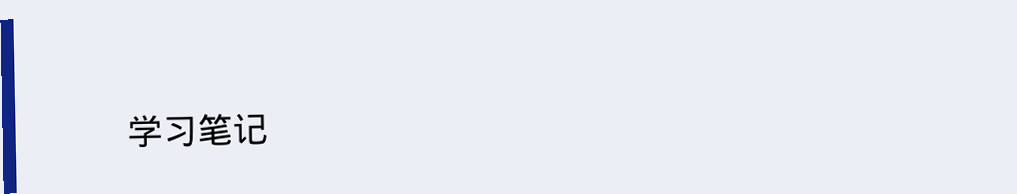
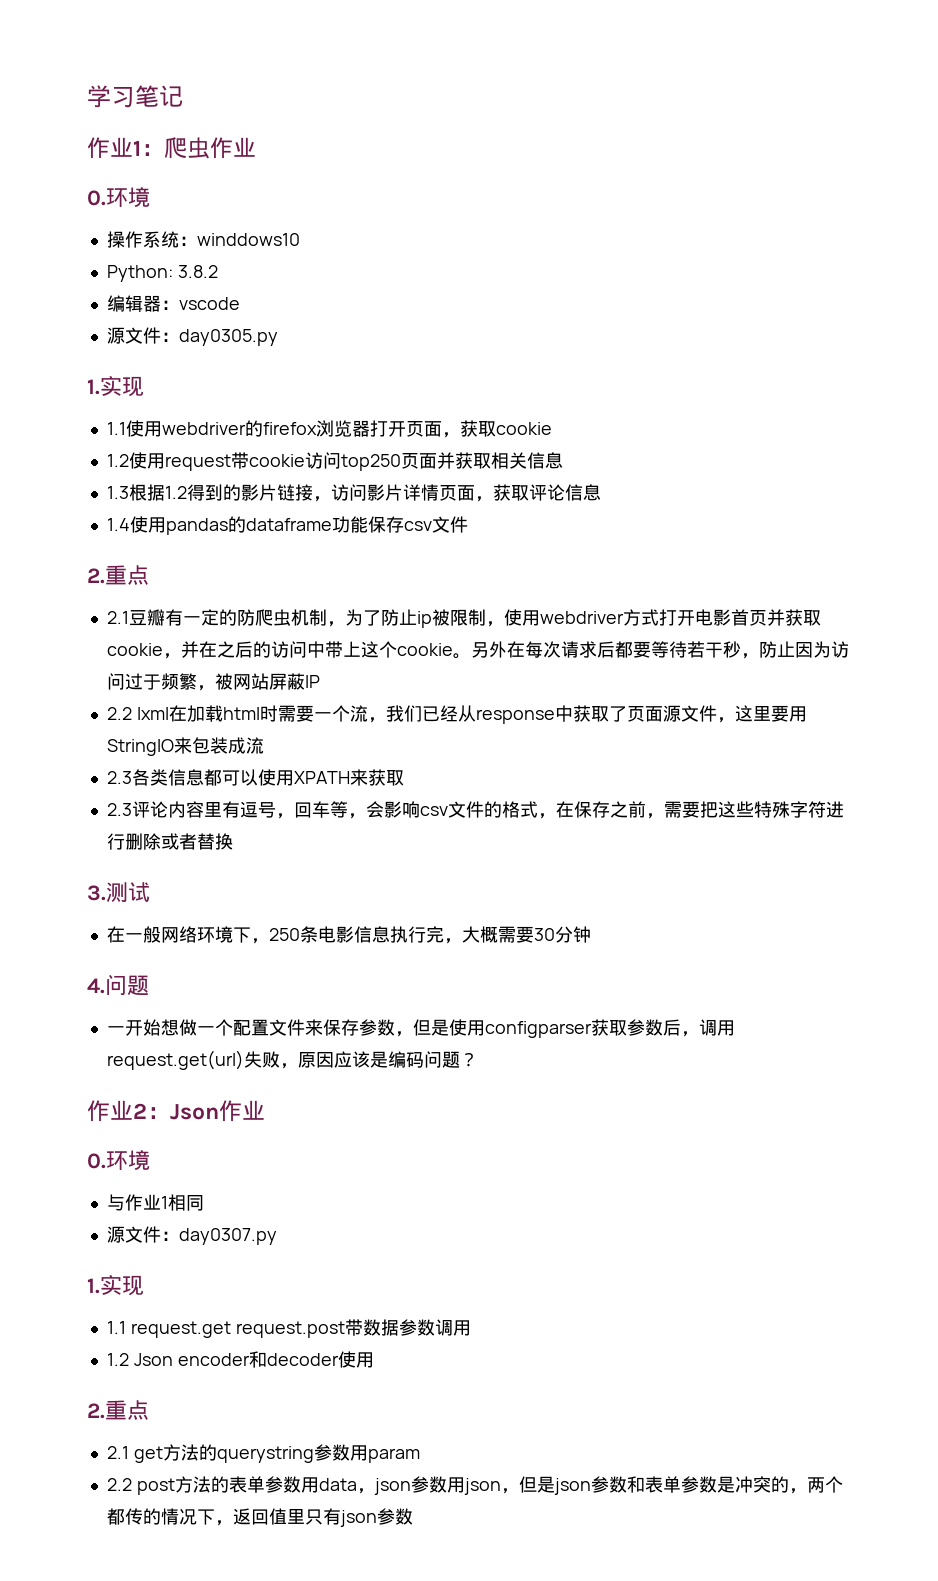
+ 作业1：爬虫作业
+ 0.环境
+ 操作系统：winddows10
+ Python: 3.8.2
+ 编辑器：vscode
+ 源文件：day0305.py
+ 1.实现
+ 1.1使用webdriver的firefox浏览器打开页面，获取cookie
+ 1.2使用request带cookie访问top250页面并获取相关信息
+ 1.3根据1.2得到的影片链接，访问影片详情页面，获取评论信息
+ 1.4使用pandas的dataframe功能保存csv文件
+ 2.重点
+ 2.1豆瓣有一定的防爬虫机制，为了防止ip被限制，使用webdriver方式打开电影首页并获取cookie，并在之后的访问中带上这个cookie。另外在每次请求后都要等待若干秒，防止因为访问过于频繁，被网站屏蔽IP
+ 2.2 lxml在加载html时需要一个流，我们已经从response中获取了页面源文件，这里要用StringIO来包装成流
+ 2.3各类信息都可以使用XPATH来获取
+ 2.3评论内容里有逗号，回车等，会影响csv文件的格式，在保存之前，需要把这些特殊字符进行删除或者替换
+ 3.测试
+ 在一般网络环境下，250条电影信息执行完，大概需要30分钟
+ 4.问题
+ 一开始想做一个配置文件来保存参数，但是使用configparser获取参数后，调用request.get(url)失败，原因应该是编码问题？
+ 作业2：Json作业
+ 0.环境
+ 与作业1相同
+ 源文件：day0307.py
+ 1.实现
+ 1.1 request.get request.post带数据参数调用
+ 1.2 Json encoder和decoder使用
+ 2.重点
+ 2.1 get方法的querystring参数用param
+ 2.2 post方法的表单参数用data，json参数用json，但是json参数和表单参数是冲突的，两个都传的情况下，返回值里只有json参数

